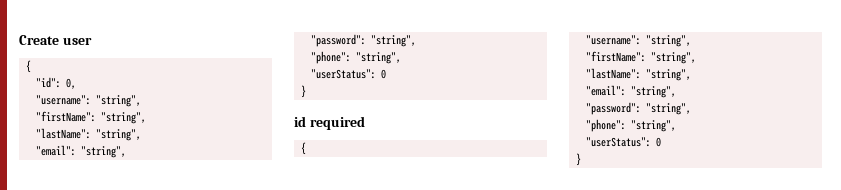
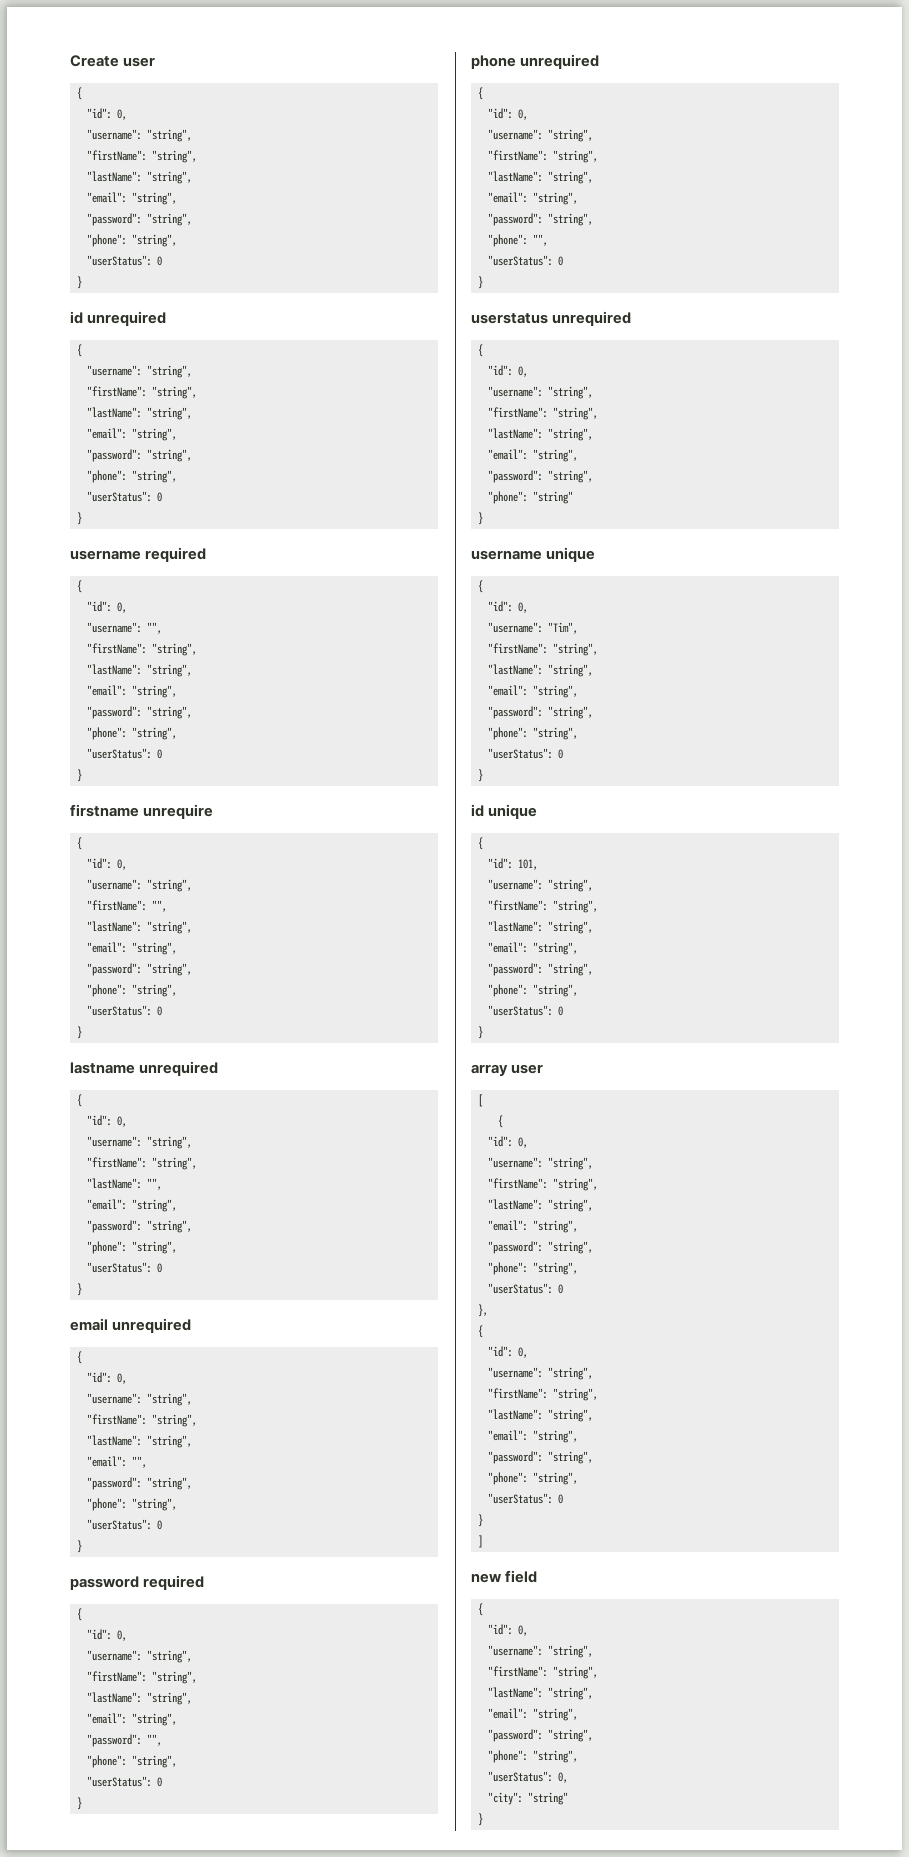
- id required
+ id unrequired
+ username required
+ {
+ "id": 0,
+ "username": "",
+ "firstName": "string",
+ "lastName": "string",
+ "email": "string",
+ "password": "string",
+ "phone": "string",
+ "userStatus": 0
+ }
+ firstname unrequire
+ {
+ "id": 0,
+ "username": "string",
+ "firstName": "",
+ "lastName": "string",
+ "email": "string",
+ "password": "string",
+ "phone": "string",
+ "userStatus": 0
+ }
+ lastname unrequired
+ {
+ "id": 0,
+ "username": "string",
+ "firstName": "string",
+ "lastName": "",
+ "email": "string",
+ "password": "string",
+ "phone": "string",
+ "userStatus": 0
+ }
+ email unrequired
+ {
+ "id": 0,
+ "username": "string",
+ "firstName": "string",
+ "lastName": "string",
+ "email": "",
+ "password": "string",
+ "phone": "string",
+ "userStatus": 0
+ }
+ password required
+ {
+ "id": 0,
+ "username": "string",
+ "firstName": "string",
+ "lastName": "string",
+ "email": "string",
+ "password": "",
+ "phone": "string",
+ "userStatus": 0
+ }
+ phone unrequired
+ {
+ "id": 0,
+ "username": "string",
+ "firstName": "string",
+ "lastName": "string",
+ "email": "string",
+ "password": "string",
+ "phone": "",
+ "userStatus": 0
+ }
+ userstatus unrequired
+ {
+ "id": 0,
+ "username": "string",
+ "firstName": "string",
+ "lastName": "string",
+ "email": "string",
+ "password": "string",
+ "phone": "string"
+ }
+ username unique
+ {
+ "id": 0,
+ "username": "Tim",
+ "firstName": "string",
+ "lastName": "string",
+ "email": "string",
+ "password": "string",
+ "phone": "string",
+ "userStatus": 0
+ }
+ id unique
+ {
+ "id": 101,
+ "username": "string",
+ "firstName": "string",
+ "lastName": "string",
+ "email": "string",
+ "password": "string",
+ "phone": "string",
+ "userStatus": 0
+ }
+ array user
+ [
+ {
+ "id": 0,
+ "username": "string",
+ "firstName": "string",
+ "lastName": "string",
+ "email": "string",
+ "password": "string",
+ "phone": "string",
+ "userStatus": 0
+ },
+ {
+ "id": 0,
+ "username": "string",
+ "firstName": "string",
+ "lastName": "string",
+ "email": "string",
+ "password": "string",
+ "phone": "string",
+ "userStatus": 0
+ }
+ ]
+ new field
+ {
+ "id": 0,
+ "username": "string",
+ "firstName": "string",
+ "lastName": "string",
+ "email": "string",
+ "password": "string",
+ "phone": "string",
+ "userStatus": 0,
+ "city": "string"
+ }

